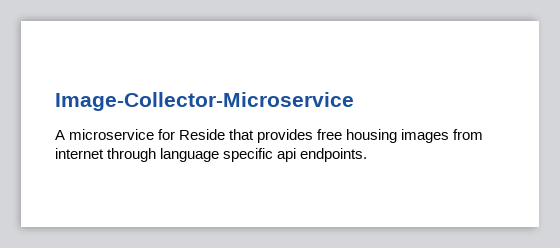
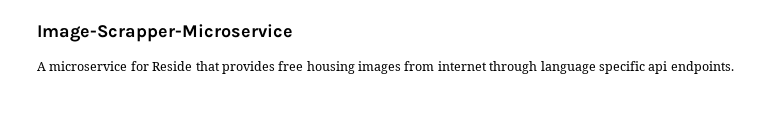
- Image-Collector-Microservice
+ Image-Scrapper-Microservice

